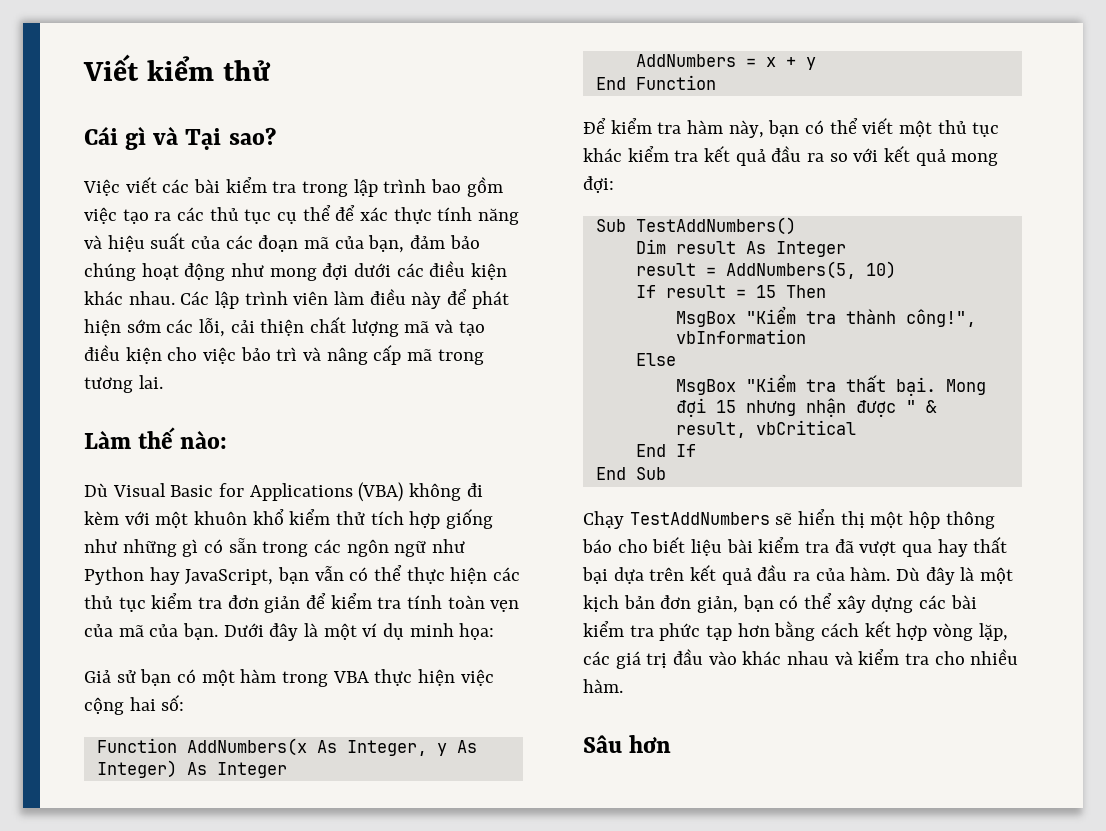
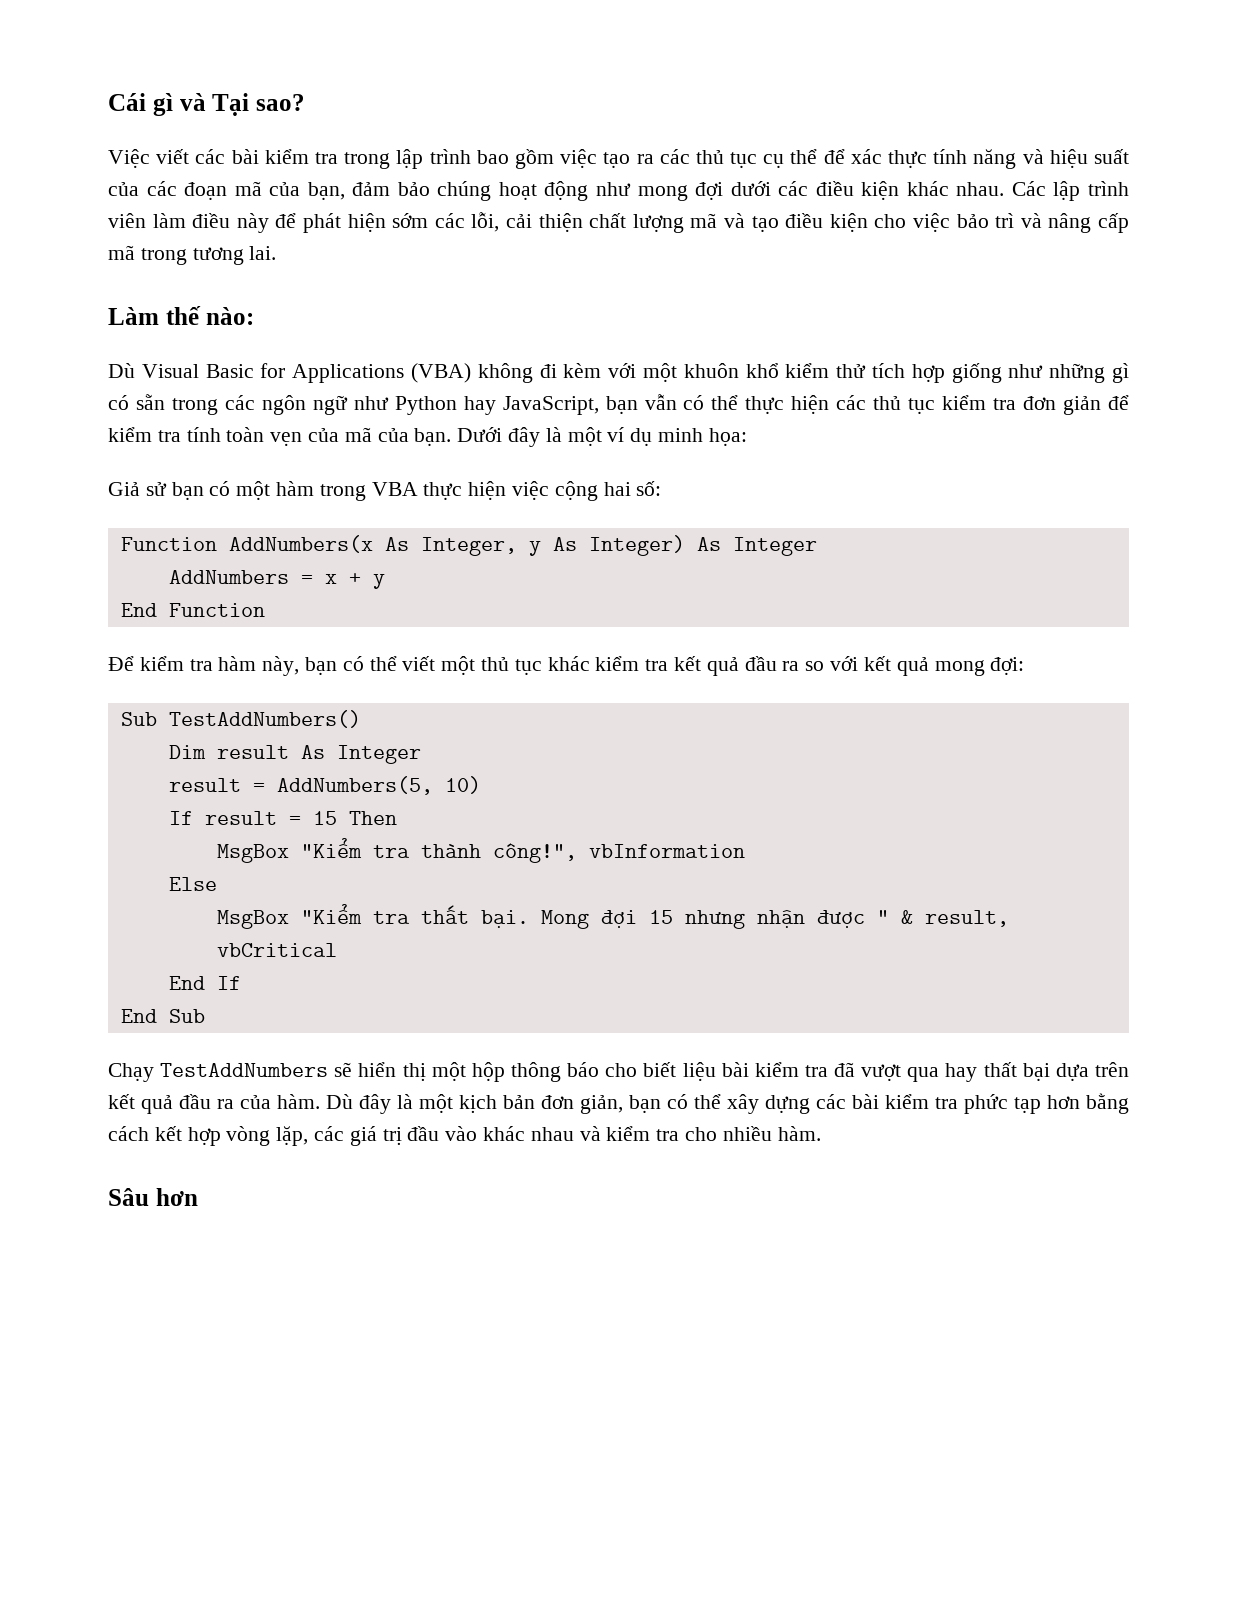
- Viết kiểm thử

